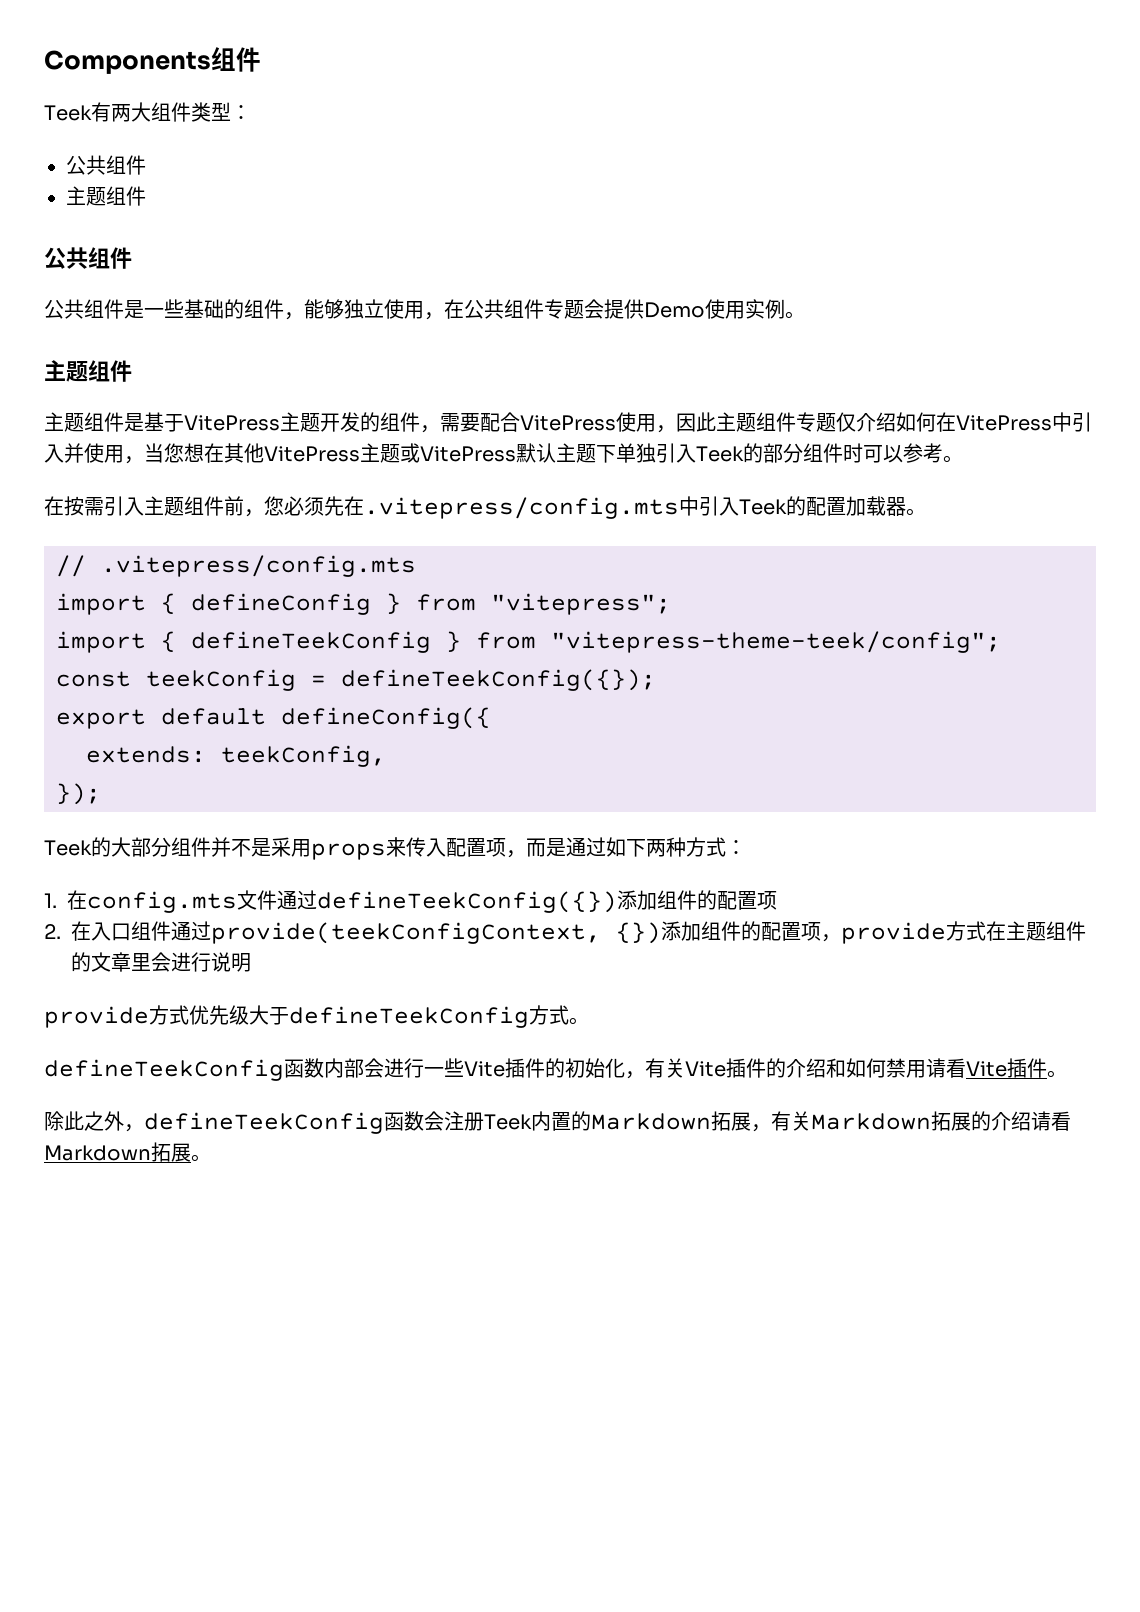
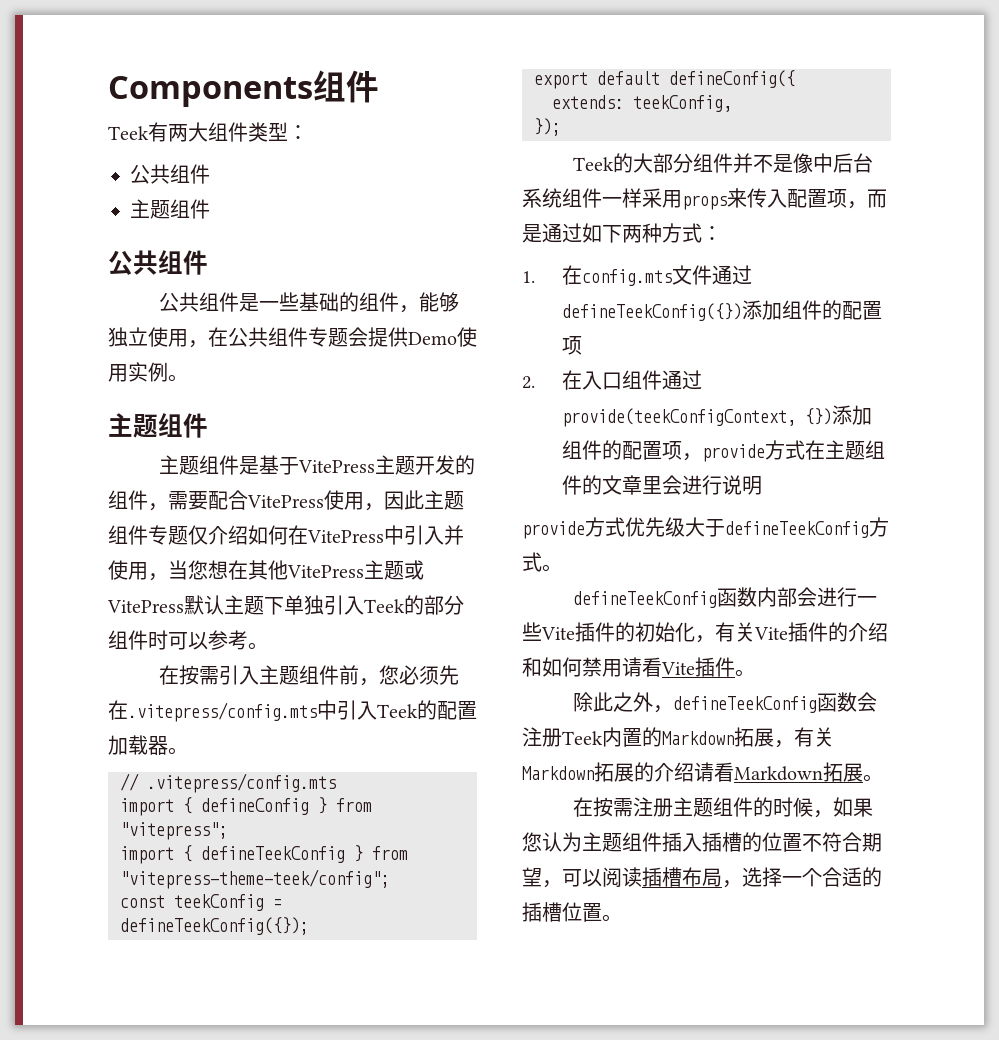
- Teek的大部分组件并不是采用props来传入配置项，而是通过如下两种方式：
+ Teek的大部分组件并不是像中后台系统组件一样采用props来传入配置项，而是通过如下两种方式：
+ 在按需注册主题组件的时候，如果您认为主题组件插入插槽的位置不符合期望，可以阅读插槽布局，选择一个合适的插槽位置。

